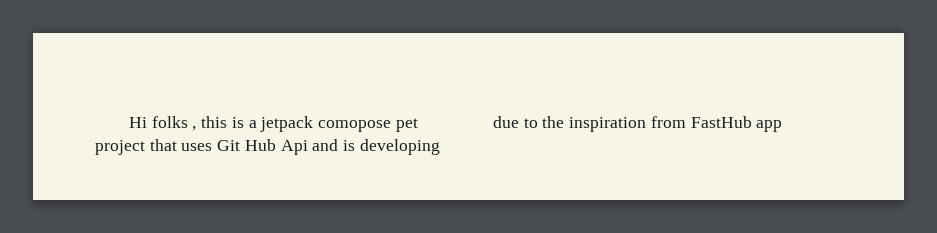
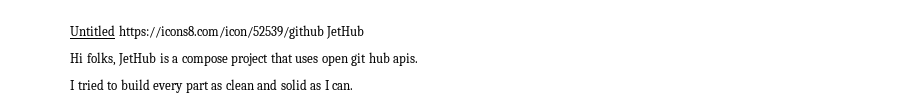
- Hi folks , this is a jetpack comopose pet project that uses Git Hub Api and is developing due to the inspiration from FastHub app
+ Untitled https://icons8.com/icon/52539/github JetHub
+ Hi folks, JetHub is a compose project that uses open git hub apis.
+ I tried to build every part as clean and solid as I can.

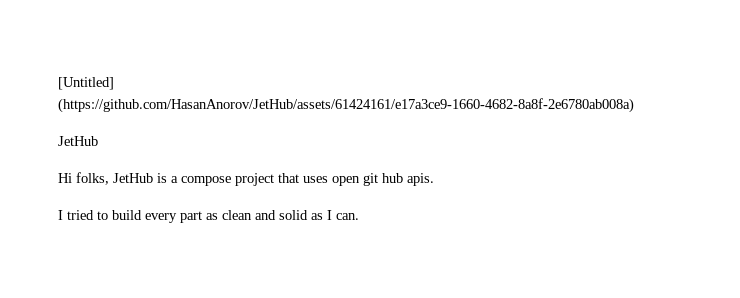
- Untitled https://icons8.com/icon/52539/github JetHub
+ [Untitled] (https://github.com/HasanAnorov/JetHub/assets/61424161/e17a3ce9-1660-4682-8a8f-2e6780ab008a)
+ JetHub

